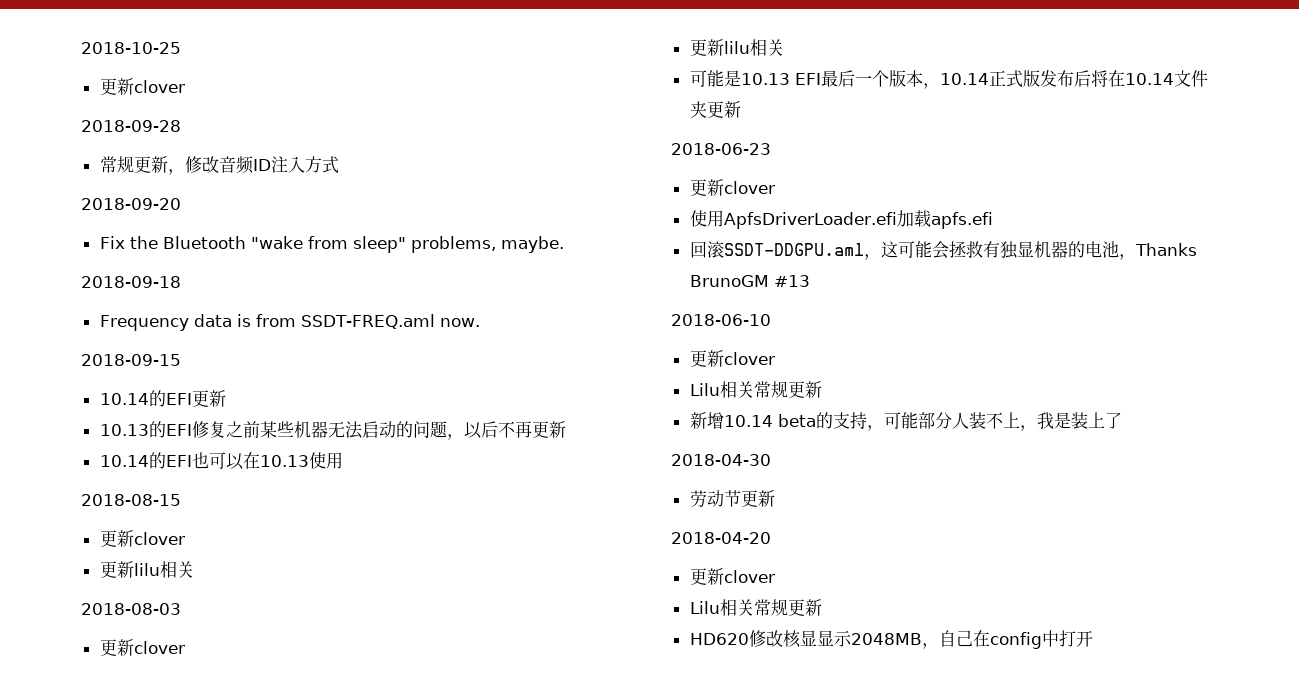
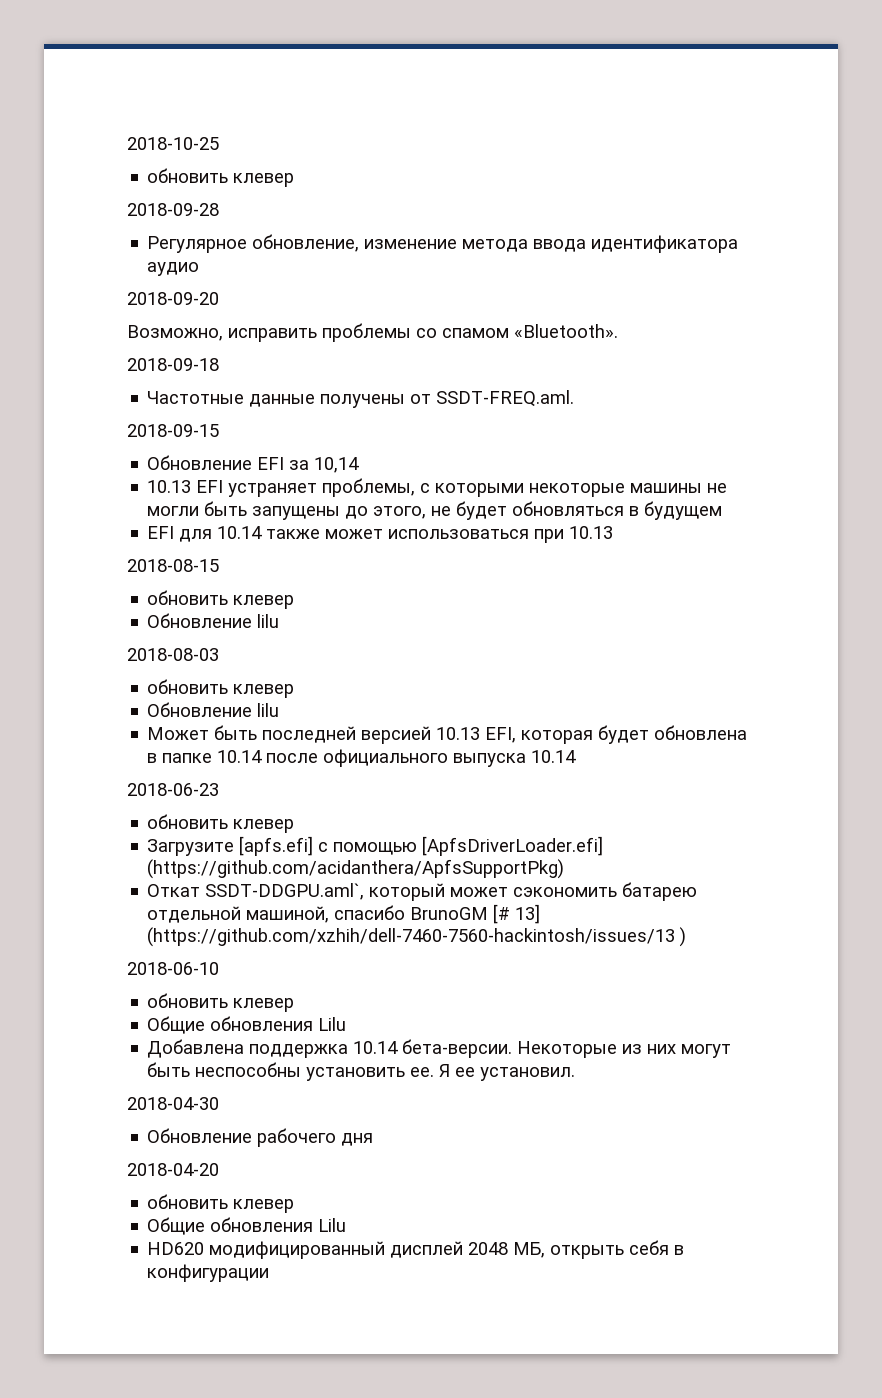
  2018-10-25
- 更新clover
+ обновить клевер
- 常规更新，修改音频ID注入方式
+ Регулярное обновление, изменение метода ввода идентификатора аудио
  2018-09-20
- Fix the Bluetooth "wake from sleep" problems, maybe.
+ Возможно, исправить проблемы со спамом «Bluetooth».
  2018-09-18
- Frequency data is from SSDT-FREQ.aml now.
+ Частотные данные получены от SSDT-FREQ.aml.
  2018-09-15
- 10.14的EFI更新
- 10.13的EFI修复之前某些机器无法启动的问题，以后不再更新
- 10.14的EFI也可以在10.13使用
+ Обновление EFI за 10,14
+ 10.13 EFI устраняет проблемы, с которыми некоторые машины не могли быть запущены до этого, не будет обновляться в будущем
+ EFI для 10.14 также может использоваться при 10.13
  2018-08-15
- 更新clover
- 更新lilu相关
+ обновить клевер
+ Обновление lilu
  2018-08-03
- 更新clover
- 更新lilu相关
- 可能是10.13 EFI最后一个版本，10.14正式版发布后将在10.14文件夹更新
+ обновить клевер
+ Обновление lilu
+ Может быть последней версией 10.13 EFI, которая будет обновлена в папке 10.14 после официального выпуска 10.14
  2018-06-23
- 更新clover
- 使用ApfsDriverLoader.efi加载apfs.efi
- 回滚SSDT-DDGPU.aml，这可能会拯救有独显机器的电池，Thanks BrunoGM #13
+ обновить клевер
+ Загрузите [apfs.efi] с помощью [ApfsDriverLoader.efi] (https://github.com/acidanthera/ApfsSupportPkg)
+ Откат SSDT-DDGPU.aml`, который может сэкономить батарею отдельной машиной, спасибо BrunoGM [# 13] (https://github.com/xzhih/dell-7460-7560-hackintosh/issues/13 )
  2018-06-10
- 更新clover
- Lilu相关常规更新
- 新增10.14 beta的支持，可能部分人装不上，我是装上了
+ обновить клевер
+ Общие обновления Lilu
+ Добавлена поддержка 10.14 бета-версии. Некоторые из них могут быть неспособны установить ее. Я ее установил.
  2018-04-30
- 劳动节更新
+ Обновление рабочего дня
  2018-04-20
- 更新clover
- Lilu相关常规更新
- HD620修改核显显示2048MB，自己在config中打开
+ обновить клевер
+ Общие обновления Lilu
+ HD620 модифицированный дисплей 2048 МБ, открыть себя в конфигурации

